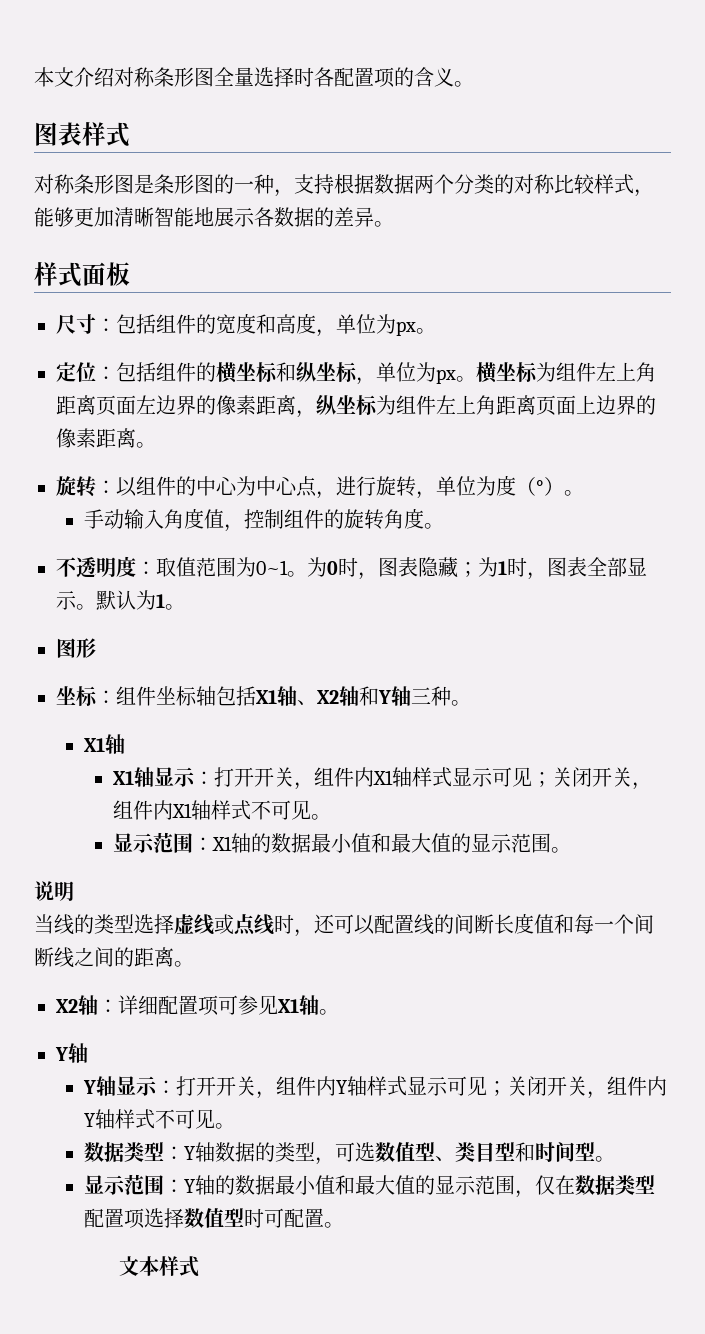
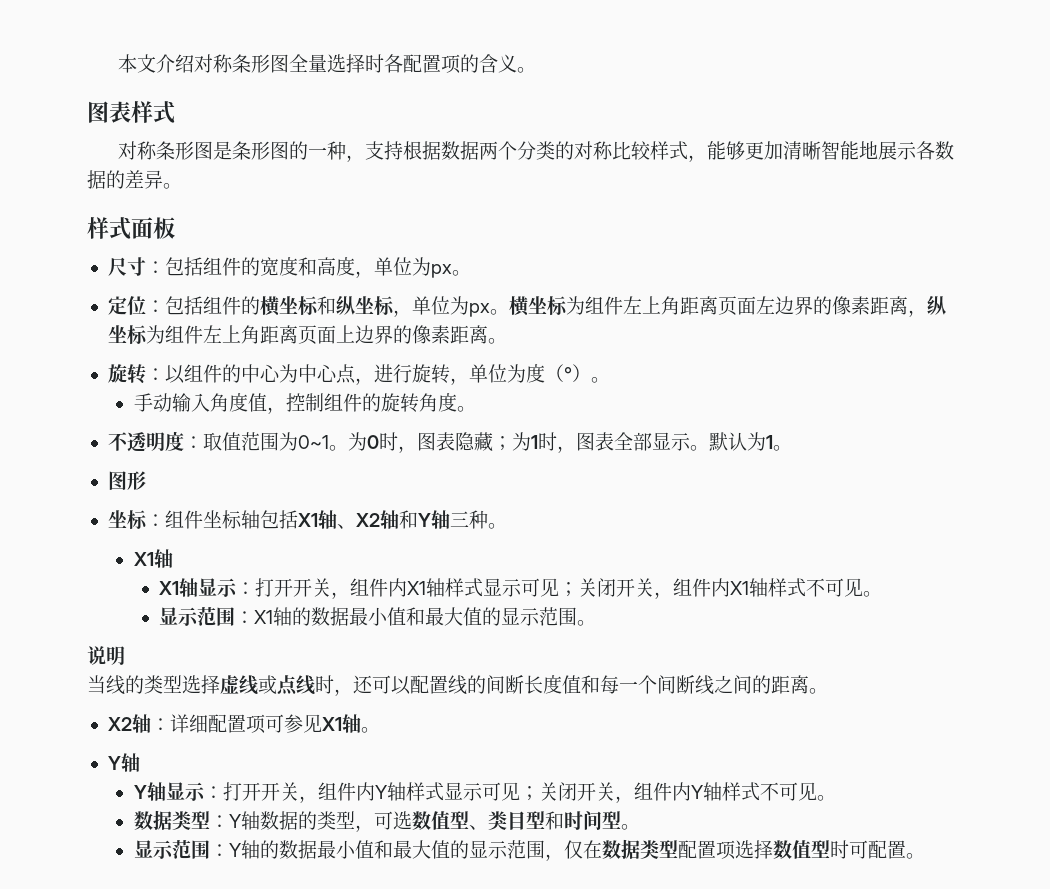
- 文本样式

